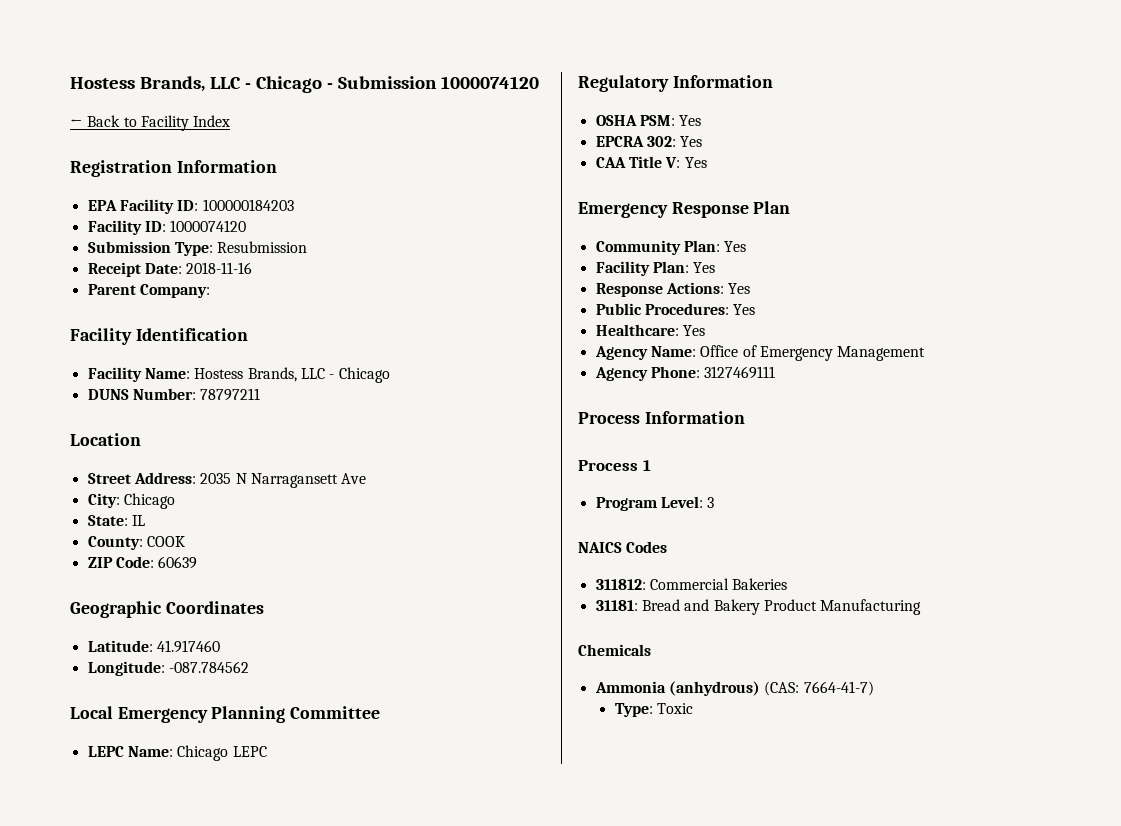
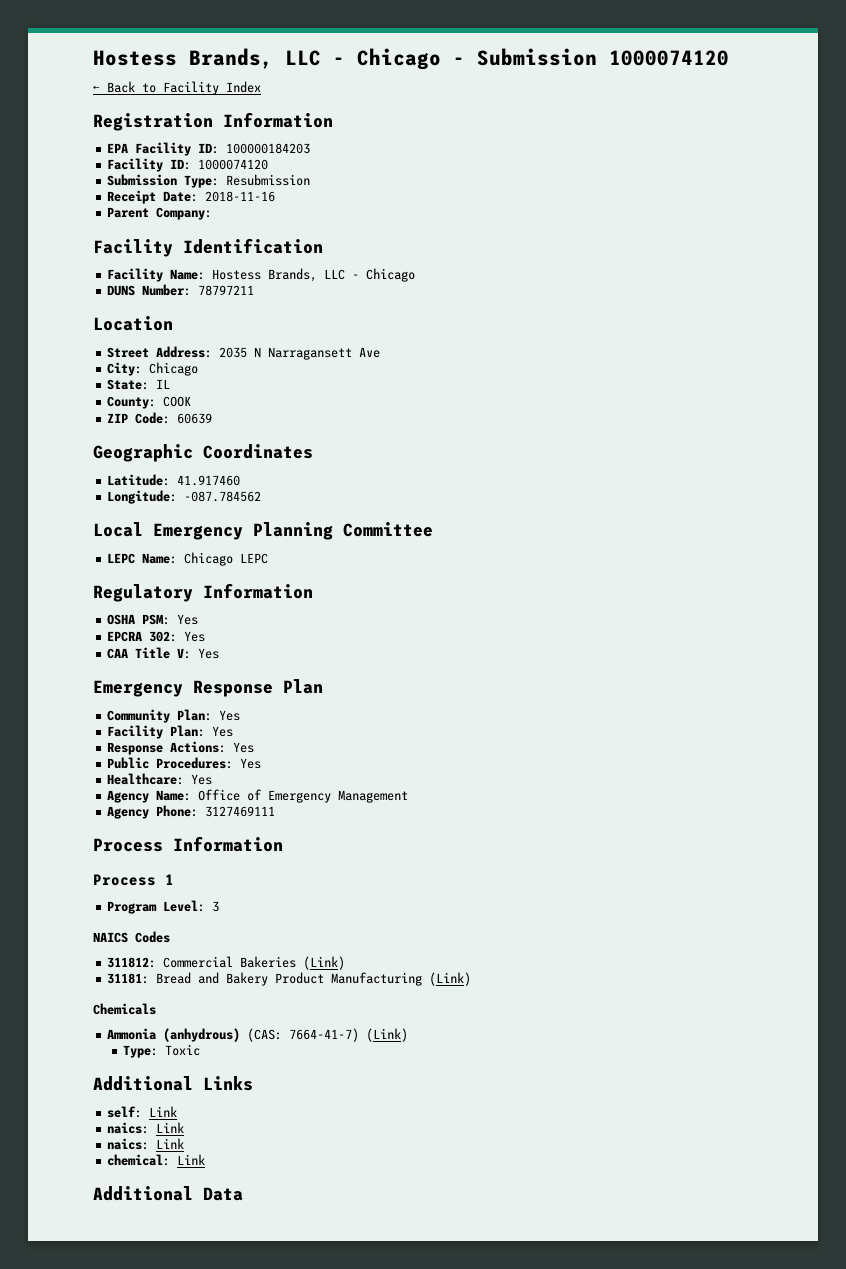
- 311812: Commercial Bakeries
+ 311812: Commercial Bakeries (Link)
- 31181: Bread and Bakery Product Manufacturing
+ 31181: Bread and Bakery Product Manufacturing (Link)
- Ammonia (anhydrous) (CAS: 7664-41-7)
+ Ammonia (anhydrous) (CAS: 7664-41-7) (Link)
+ Additional Links
+ self: Link
+ naics: Link
+ naics: Link
+ chemical: Link
+ Additional Data

